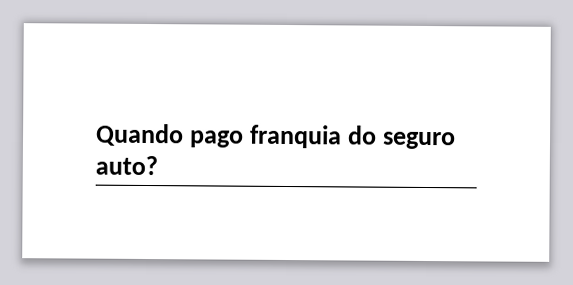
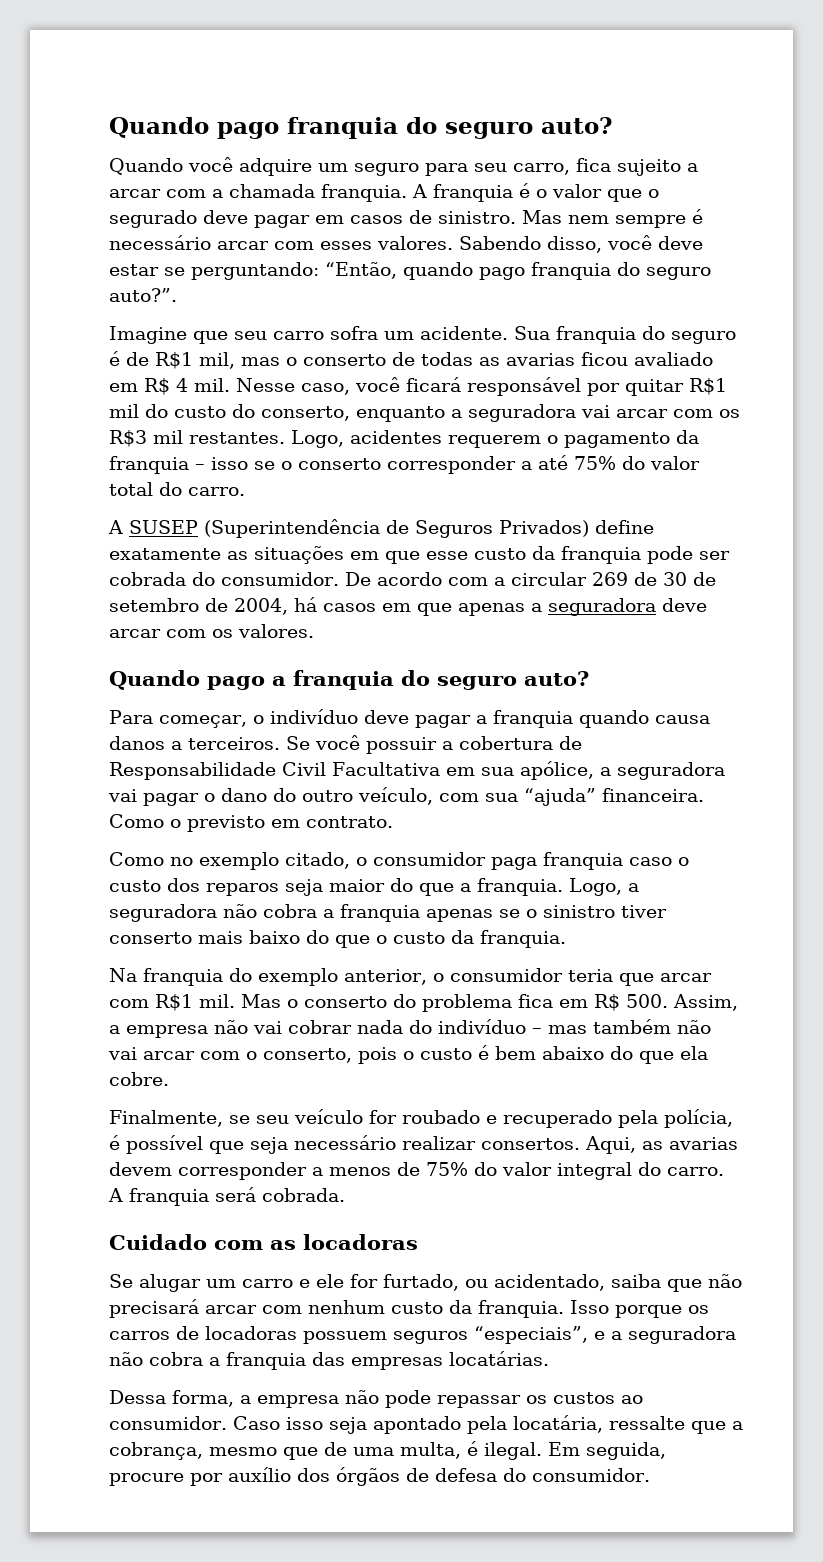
+ Quando você adquire um seguro para seu carro, fica sujeito a arcar com a chamada franquia. A franquia é o valor que o segurado deve pagar em casos de sinistro. Mas nem sempre é necessário arcar com esses valores. Sabendo disso, você deve estar se perguntando: “Então, quando pago franquia do seguro auto?”.
+ Imagine que seu carro sofra um acidente. Sua franquia do seguro é de R$1 mil, mas o conserto de todas as avarias ficou avaliado em R$ 4 mil. Nesse caso, você ficará responsável por quitar R$1 mil do custo do conserto, enquanto a seguradora vai arcar com os R$3 mil restantes. Logo, acidentes requerem o pagamento da franquia – isso se o conserto corresponder a até 75% do valor total do carro.
+ A SUSEP (Superintendência de Seguros Privados) define exatamente as situações em que esse custo da franquia pode ser cobrada do consumidor. De acordo com a circular 269 de 30 de setembro de 2004, há casos em que apenas a seguradora deve arcar com os valores.
+ Quando pago a franquia do seguro auto?
+ Para começar, o indivíduo deve pagar a franquia quando causa danos a terceiros. Se você possuir a cobertura de Responsabilidade Civil Facultativa em sua apólice, a seguradora vai pagar o dano do outro veículo, com sua “ajuda” financeira. Como o previsto em contrato.
+ Como no exemplo citado, o consumidor paga franquia caso o custo dos reparos seja maior do que a franquia. Logo, a seguradora não cobra a franquia apenas se o sinistro tiver conserto mais baixo do que o custo da franquia.
+ Na franquia do exemplo anterior, o consumidor teria que arcar com R$1 mil. Mas o conserto do problema fica em R$ 500. Assim, a empresa não vai cobrar nada do indivíduo – mas também não vai arcar com o conserto, pois o custo é bem abaixo do que ela cobre.
+ Finalmente, se seu veículo for roubado e recuperado pela polícia, é possível que seja necessário realizar consertos. Aqui, as avarias devem corresponder a menos de 75% do valor integral do carro. A franquia será cobrada.
+ Cuidado com as locadoras
+ Se alugar um carro e ele for furtado, ou acidentado, saiba que não precisará arcar com nenhum custo da franquia. Isso porque os carros de locadoras possuem seguros “especiais”, e a seguradora não cobra a franquia das empresas locatárias.
+ Dessa forma, a empresa não pode repassar os custos ao consumidor. Caso isso seja apontado pela locatária, ressalte que a cobrança, mesmo que de uma multa, é ilegal. Em seguida, procure por auxílio dos órgãos de defesa do consumidor.

